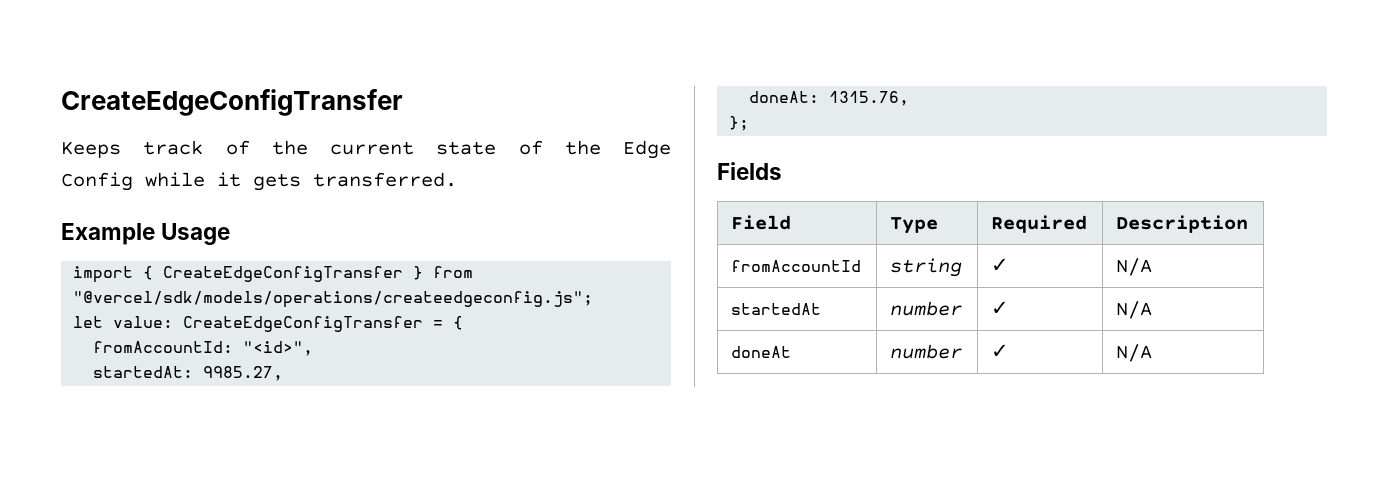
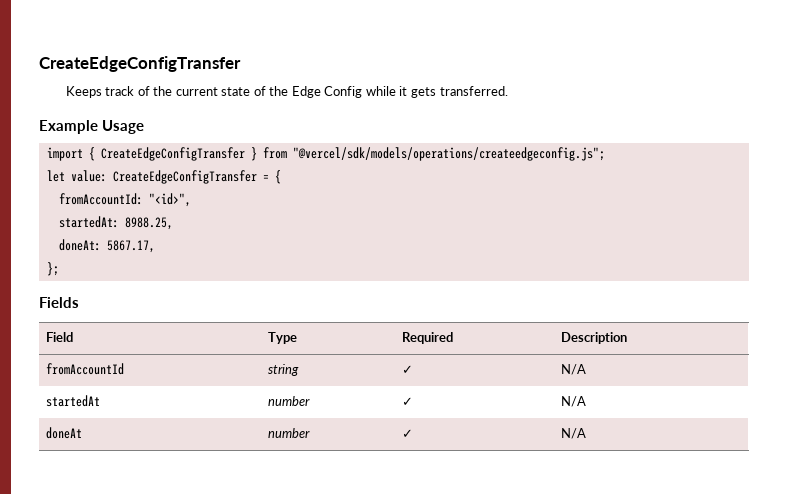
- startedAt: 9985.27,
+ startedAt: 8988.25,
- doneAt: 1315.76,
+ doneAt: 5867.17,

